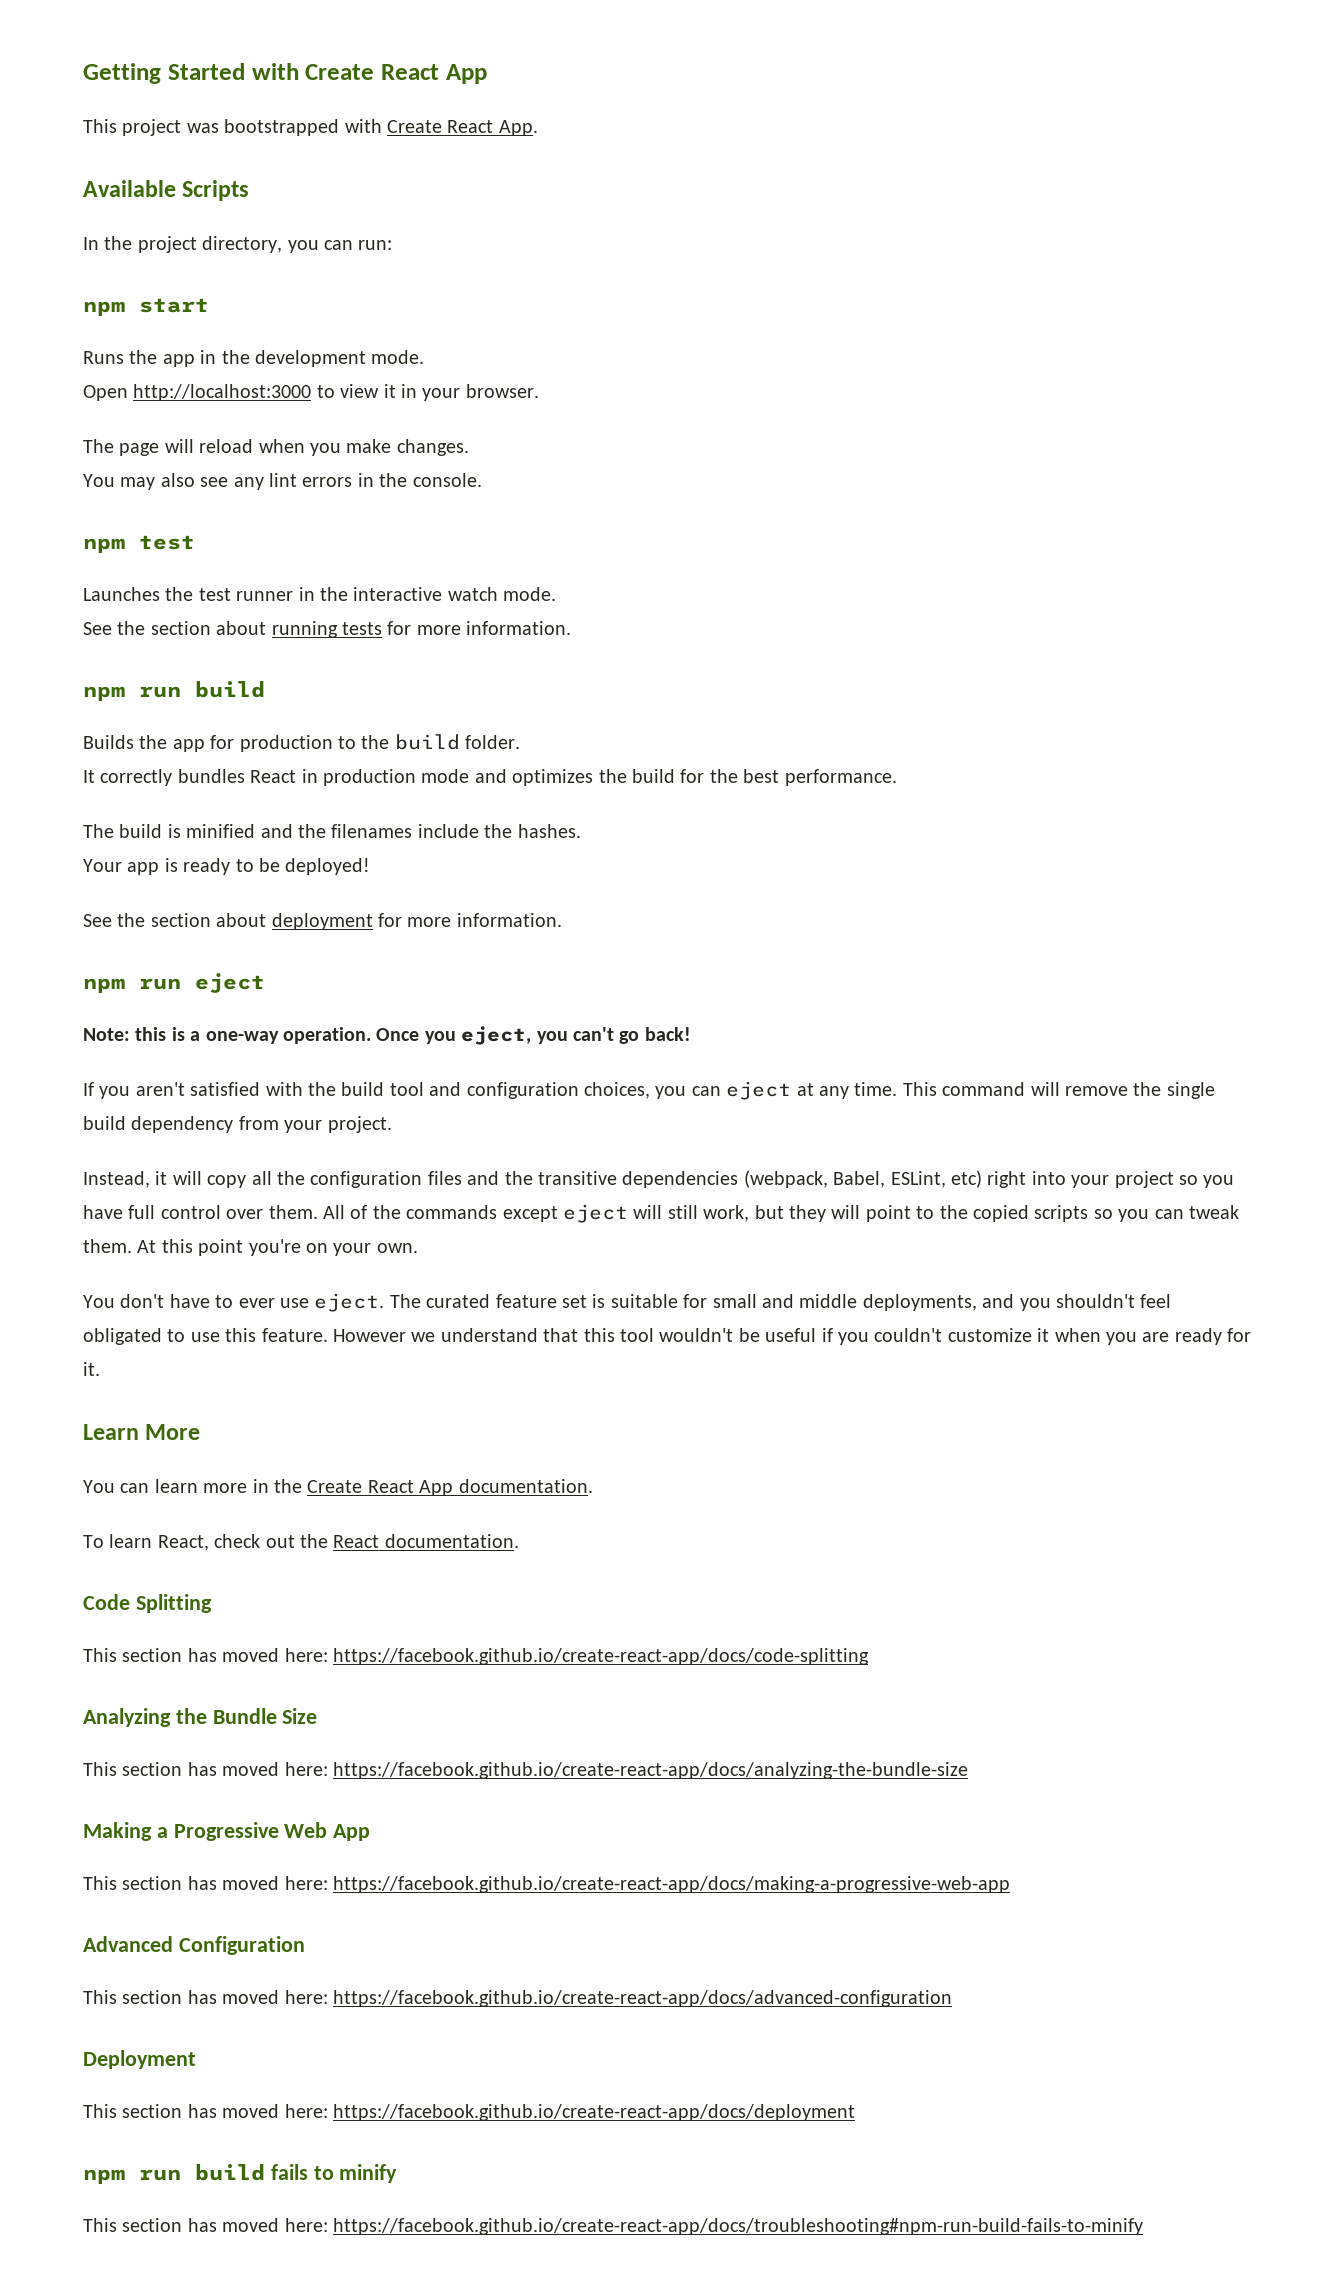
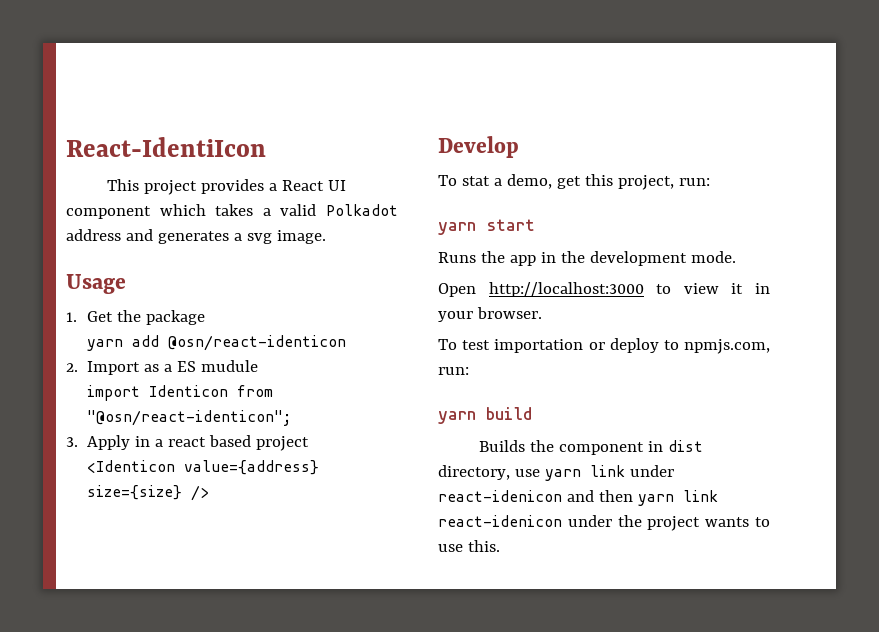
- Getting Started with Create React App
- This project was bootstrapped with Create React App.
- Available Scripts
- In the project directory, you can run:
- npm start
+ React-IdentiIcon
+ This project provides a React UI component which takes a valid Polkadot address and generates a svg image.
+ Usage
+ 1. Get the package
+ yarn add @osn/react-identicon
+ 2. Import as a ES mudule
+ import Identicon from "@osn/react-identicon";
+ 3. Apply in a react based project <Identicon value={address} size={size} />
+ Develop
+ To stat a demo, get this project, run:
+ yarn start
- The page will reload when you make changes.
- You may also see any lint errors in the console.
- npm test
- Launches the test runner in the interactive watch mode.
- See the section about running tests for more information.
- npm run build
- Builds the app for production to the build folder.
- It correctly bundles React in production mode and optimizes the build for the best performance.
- The build is minified and the filenames include the hashes.
- Your app is ready to be deployed!
- See the section about deployment for more information.
- npm run eject
- Note: this is a one-way operation. Once you eject, you can't go back!
- If you aren't satisfied with the build tool and configuration choices, you can eject at any time. This command will remove the single build dependency from your project.
- Instead, it will copy all the configuration files and the transitive dependencies (webpack, Babel, ESLint, etc) right into your project so you have full control over them. All of the commands except eject will still work, but they will point to the copied scripts so you can tweak them. At this point you're on your own.
- You don't have to ever use eject. The curated feature set is suitable for small and middle deployments, and you shouldn't feel obligated to use this feature. However we understand that this tool wouldn't be useful if you couldn't customize it when you are ready for it.
- Learn More
- You can learn more in the Create React App documentation.
- To learn React, check out the React documentation.
- Code Splitting
- This section has moved here: https://facebook.github.io/create-react-app/docs/code-splitting
- Analyzing the Bundle Size
- This section has moved here: https://facebook.github.io/create-react-app/docs/analyzing-the-bundle-size
- Making a Progressive Web App
- This section has moved here: https://facebook.github.io/create-react-app/docs/making-a-progressive-web-app
- Advanced Configuration
- This section has moved here: https://facebook.github.io/create-react-app/docs/advanced-configuration
- Deployment
- This section has moved here: https://facebook.github.io/create-react-app/docs/deployment
- npm run build fails to minify
- This section has moved here: https://facebook.github.io/create-react-app/docs/troubleshooting#npm-run-build-fails-to-minify
+ To test importation or deploy to npmjs.com, run:
+ yarn build
+ Builds the component in dist directory, use yarn link under react-idenicon and then yarn link react-idenicon under the project wants to use this.

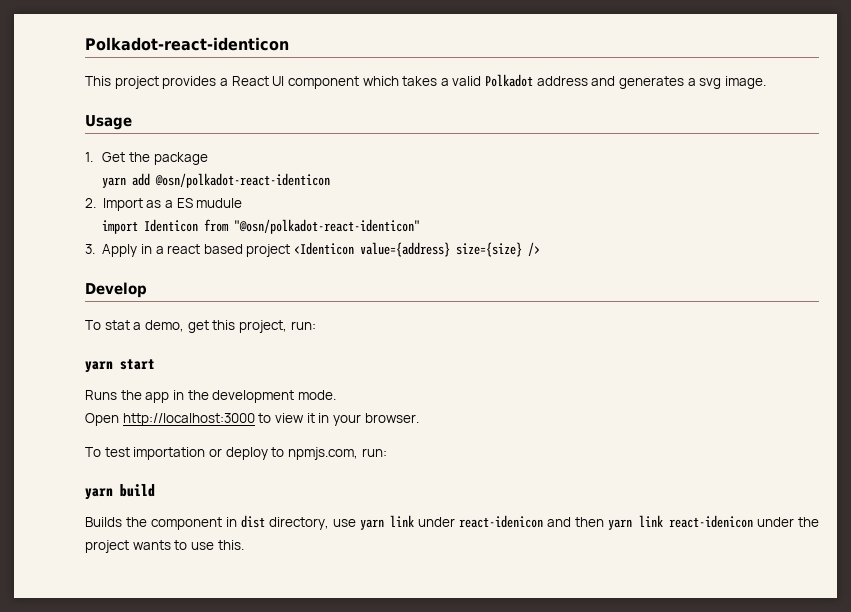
- React-IdentiIcon
+ Polkadot-react-identicon
- yarn add @osn/react-identicon
+ yarn add @osn/polkadot-react-identicon
- import Identicon from "@osn/react-identicon";
+ import Identicon from "@osn/polkadot-react-identicon"

